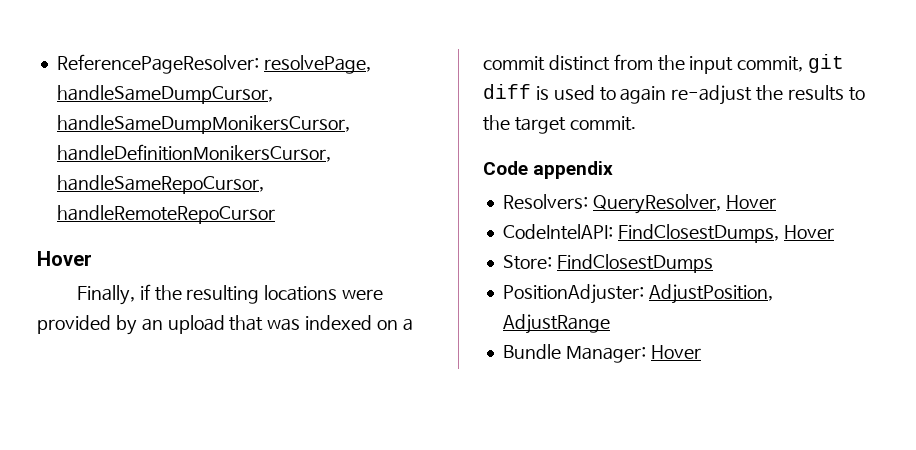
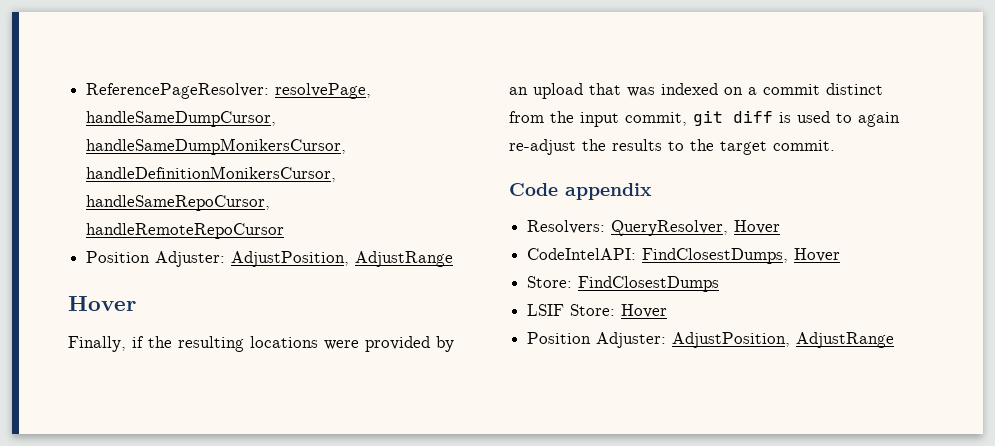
  ReferencePageResolver: resolvePage, handleSameDumpCursor, handleSameDumpMonikersCursor, handleDefinitionMonikersCursor, handleSameRepoCursor, handleRemoteRepoCursor
+ Position Adjuster: AdjustPosition, AdjustRange
- PositionAdjuster: AdjustPosition, AdjustRange
- Bundle Manager: Hover
+ LSIF Store: Hover
+ Position Adjuster: AdjustPosition, AdjustRange

